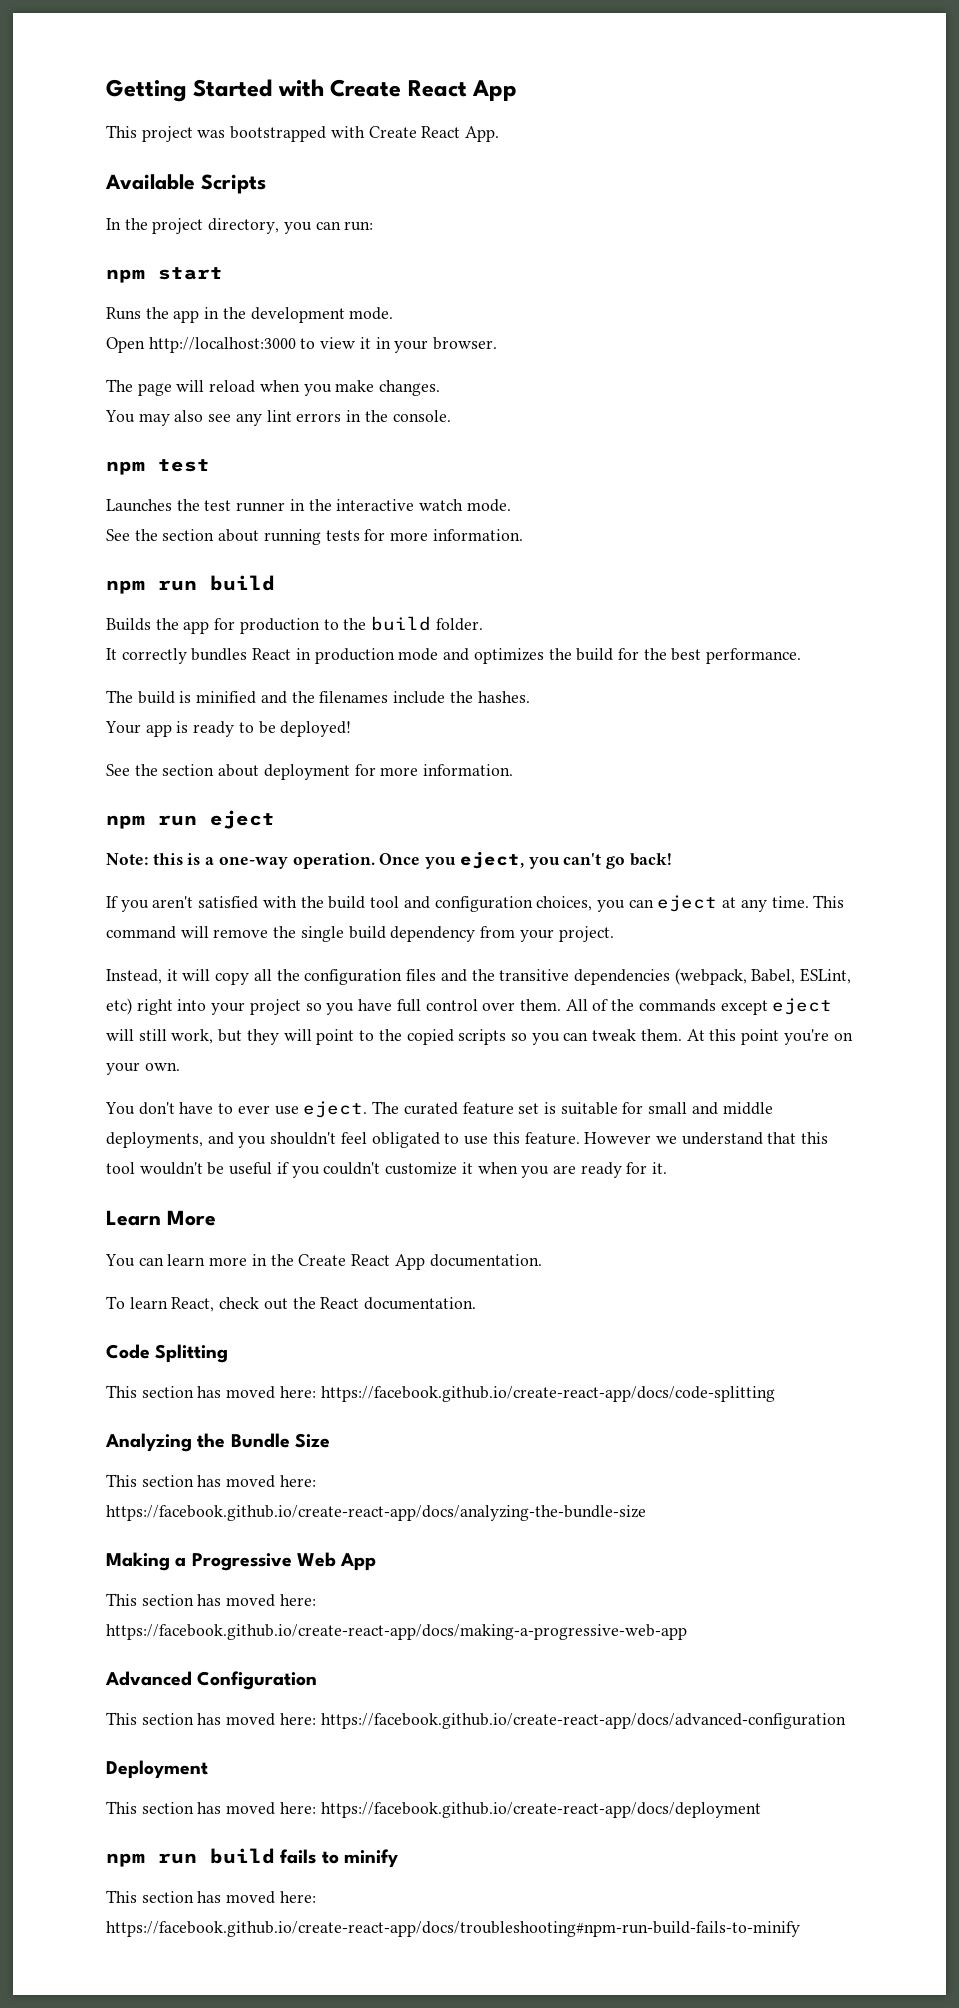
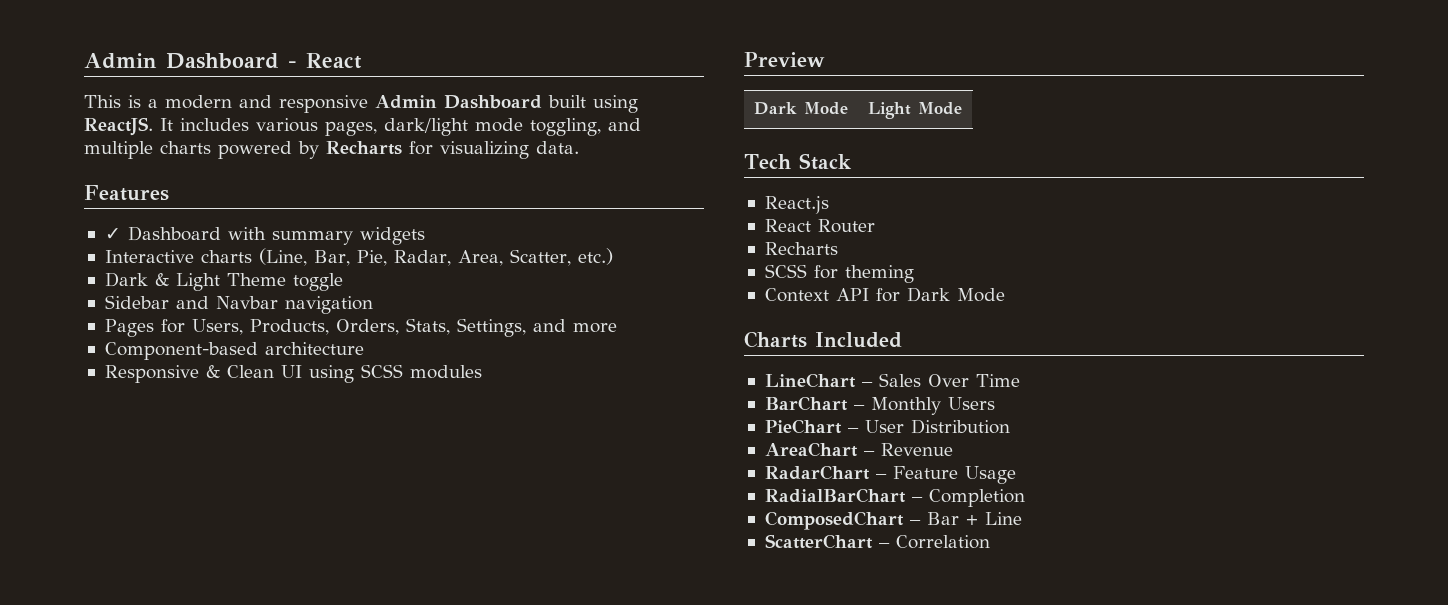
- Getting Started with Create React App
- This project was bootstrapped with Create React App.
- Available Scripts
- In the project directory, you can run:
- npm start
- Runs the app in the development mode.
- Open http://localhost:3000 to view it in your browser.
- The page will reload when you make changes.
- You may also see any lint errors in the console.
- npm test
- Launches the test runner in the interactive watch mode.
- See the section about running tests for more information.
- npm run build
- Builds the app for production to the build folder.
- It correctly bundles React in production mode and optimizes the build for the best performance.
- The build is minified and the filenames include the hashes.
- Your app is ready to be deployed!
- See the section about deployment for more information.
- npm run eject
- Note: this is a one-way operation. Once you eject, you can't go back!
- If you aren't satisfied with the build tool and configuration choices, you can eject at any time. This command will remove the single build dependency from your project.
- Instead, it will copy all the configuration files and the transitive dependencies (webpack, Babel, ESLint, etc) right into your project so you have full control over them. All of the commands except eject will still work, but they will point to the copied scripts so you can tweak them. At this point you're on your own.
- You don't have to ever use eject. The curated feature set is suitable for small and middle deployments, and you shouldn't feel obligated to use this feature. However we understand that this tool wouldn't be useful if you couldn't customize it when you are ready for it.
- Learn More
- You can learn more in the Create React App documentation.
- To learn React, check out the React documentation.
- Code Splitting
- This section has moved here: https://facebook.github.io/create-react-app/docs/code-splitting
- Analyzing the Bundle Size
- This section has moved here: https://facebook.github.io/create-react-app/docs/analyzing-the-bundle-size
- Making a Progressive Web App
- This section has moved here: https://facebook.github.io/create-react-app/docs/making-a-progressive-web-app
- Advanced Configuration
- This section has moved here: https://facebook.github.io/create-react-app/docs/advanced-configuration
- Deployment
- This section has moved here: https://facebook.github.io/create-react-app/docs/deployment
- npm run build fails to minify
- This section has moved here: https://facebook.github.io/create-react-app/docs/troubleshooting#npm-run-build-fails-to-minify
+ Admin Dashboard - React
+ This is a modern and responsive Admin Dashboard built using ReactJS. It includes various pages, dark/light mode toggling, and multiple charts powered by Recharts for visualizing data.
+ Features
+ ✓ Dashboard with summary widgets
+ Interactive charts (Line, Bar, Pie, Radar, Area, Scatter, etc.)
+ Dark & Light Theme toggle
+ Sidebar and Navbar navigation
+ Pages for Users, Products, Orders, Stats, Settings, and more
+ Component-based architecture
+ Responsive & Clean UI using SCSS modules
+ Preview
+ Dark Mode | Light Mode
+ Tech Stack
+ React.js
+ React Router
+ Recharts
+ SCSS for theming
+ Context API for Dark Mode
+ Charts Included
+ LineChart – Sales Over Time
+ BarChart – Monthly Users
+ PieChart – User Distribution
+ AreaChart – Revenue
+ RadarChart – Feature Usage
+ RadialBarChart – Completion
+ ComposedChart – Bar + Line
+ ScatterChart – Correlation

